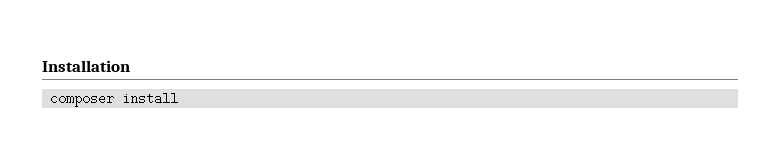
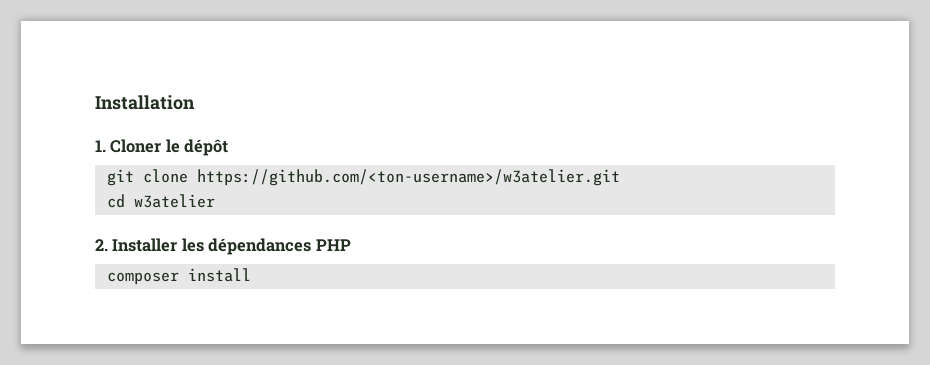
+ 1. Cloner le dépôt
+ git clone https://github.com/<ton-username>/w3atelier.git
+ cd w3atelier
+ 2. Installer les dépendances PHP

